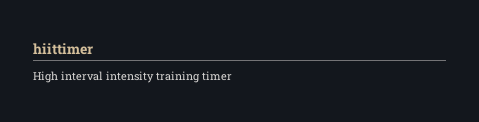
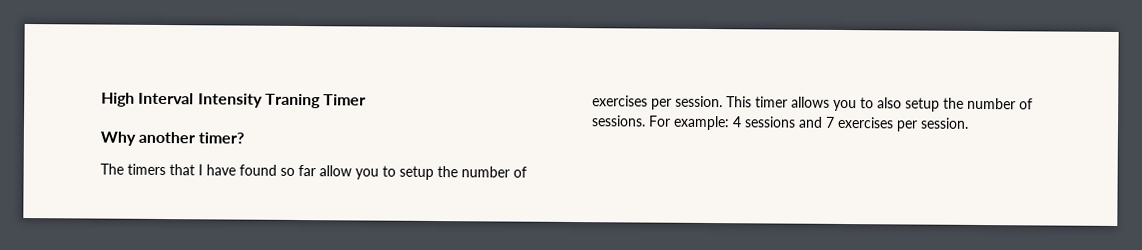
- hiittimer
- High interval intensity training timer
+ High Interval Intensity Traning Timer
+ Why another timer?
+ The timers that I have found so far allow you to setup the number of exercises per session. This timer allows you to also setup the number of sessions. For example: 4 sessions and 7 exercises per session.

